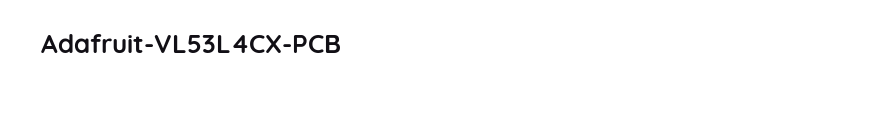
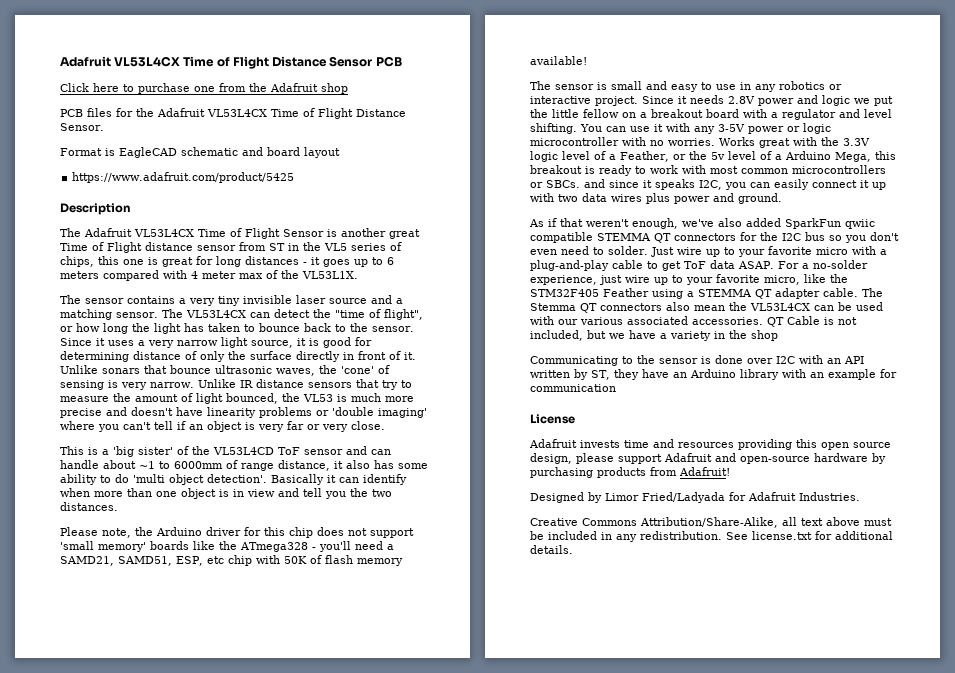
- Adafruit-VL53L4CX-PCB
+ Adafruit VL53L4CX Time of Flight Distance Sensor PCB
+ Click here to purchase one from the Adafruit shop
+ PCB files for the Adafruit VL53L4CX Time of Flight Distance Sensor.
+ Format is EagleCAD schematic and board layout
+ https://www.adafruit.com/product/5425
+ Description
+ The Adafruit VL53L4CX Time of Flight Sensor is another great Time of Flight distance sensor from ST in the VL5 series of chips, this one is great for long distances - it goes up to 6 meters compared with 4 meter max of the VL53L1X.
+ The sensor contains a very tiny invisible laser source and a matching sensor. The VL53L4CX can detect the "time of flight", or how long the light has taken to bounce back to the sensor. Since it uses a very narrow light source, it is good for determining distance of only the surface directly in front of it. Unlike sonars that bounce ultrasonic waves, the 'cone' of sensing is very narrow. Unlike IR distance sensors that try to measure the amount of light bounced, the VL53 is much more precise and doesn't have linearity problems or 'double imaging' where you can't tell if an object is very far or very close.
+ This is a 'big sister' of the VL53L4CD ToF sensor and can handle about ~1 to 6000mm of range distance, it also has some ability to do 'multi object detection'. Basically it can identify when more than one object is in view and tell you the two distances.
+ Please note, the Arduino driver for this chip does not support 'small memory' boards like the ATmega328 - you'll need a SAMD21, SAMD51, ESP, etc chip with 50K of flash memory available!
+ The sensor is small and easy to use in any robotics or interactive project. Since it needs 2.8V power and logic we put the little fellow on a breakout board with a regulator and level shifting. You can use it with any 3-5V power or logic microcontroller with no worries. Works great with the 3.3V logic level of a Feather, or the 5v level of a Arduino Mega, this breakout is ready to work with most common microcontrollers or SBCs. and since it speaks I2C, you can easily connect it up with two data wires plus power and ground.
+ As if that weren't enough, we've also added SparkFun qwiic compatible STEMMA QT connectors for the I2C bus so you don't even need to solder. Just wire up to your favorite micro with a plug-and-play cable to get ToF data ASAP. For a no-solder experience, just wire up to your favorite micro, like the STM32F405 Feather using a STEMMA QT adapter cable. The Stemma QT connectors also mean the VL53L4CX can be used with our various associated accessories. QT Cable is not included, but we have a variety in the shop
+ Communicating to the sensor is done over I2C with an API written by ST, they have an Arduino library with an example for communication
+ License
+ Adafruit invests time and resources providing this open source design, please support Adafruit and open-source hardware by purchasing products from Adafruit!
+ Designed by Limor Fried/Ladyada for Adafruit Industries.
+ Creative Commons Attribution/Share-Alike, all text above must be included in any redistribution. See license.txt for additional details.

